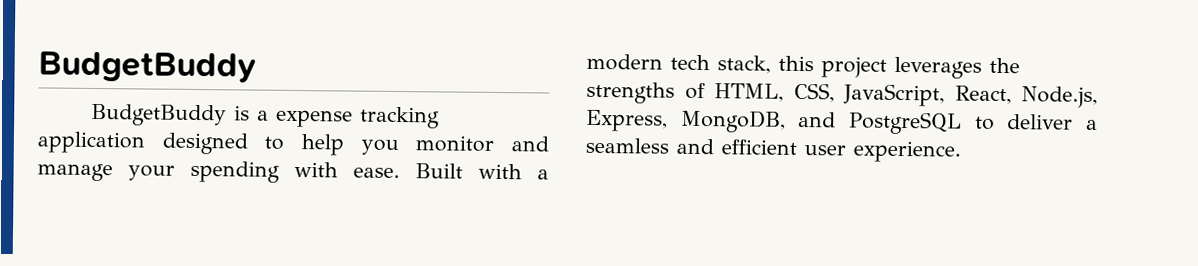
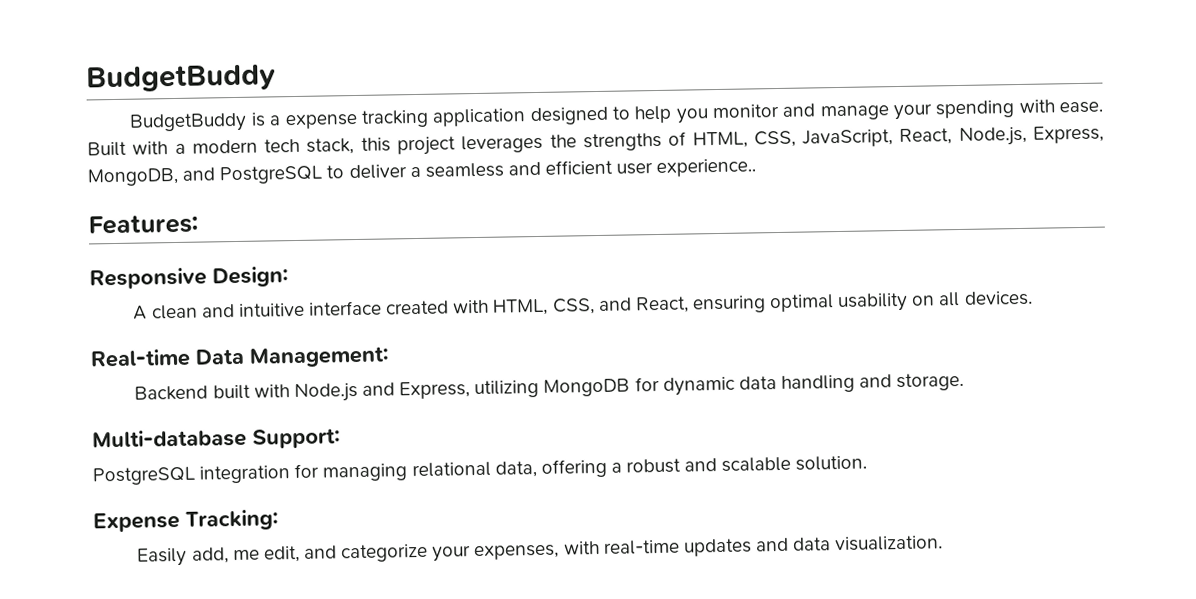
- Built with a modern tech stack, this project leverages the strengths of HTML, CSS, JavaScript, React, Node.js, Express, MongoDB, and PostgreSQL to deliver a seamless and efficient user experience.
+ Built with a modern tech stack, this project leverages the strengths of HTML, CSS, JavaScript, React, Node.js, Express, MongoDB, and PostgreSQL to deliver a seamless and efficient user experience..
+ Features:
+ Responsive Design:
+ A clean and intuitive interface created with HTML, CSS, and React, ensuring optimal usability on all devices.
+ Real-time Data Management:
+ Backend built with Node.js and Express, utilizing MongoDB for dynamic data handling and storage.
+ Multi-database Support:
+ PostgreSQL integration for managing relational data, offering a robust and scalable solution.
+ Expense Tracking:
+ Easily add, me edit, and categorize your expenses, with real-time updates and data visualization.

